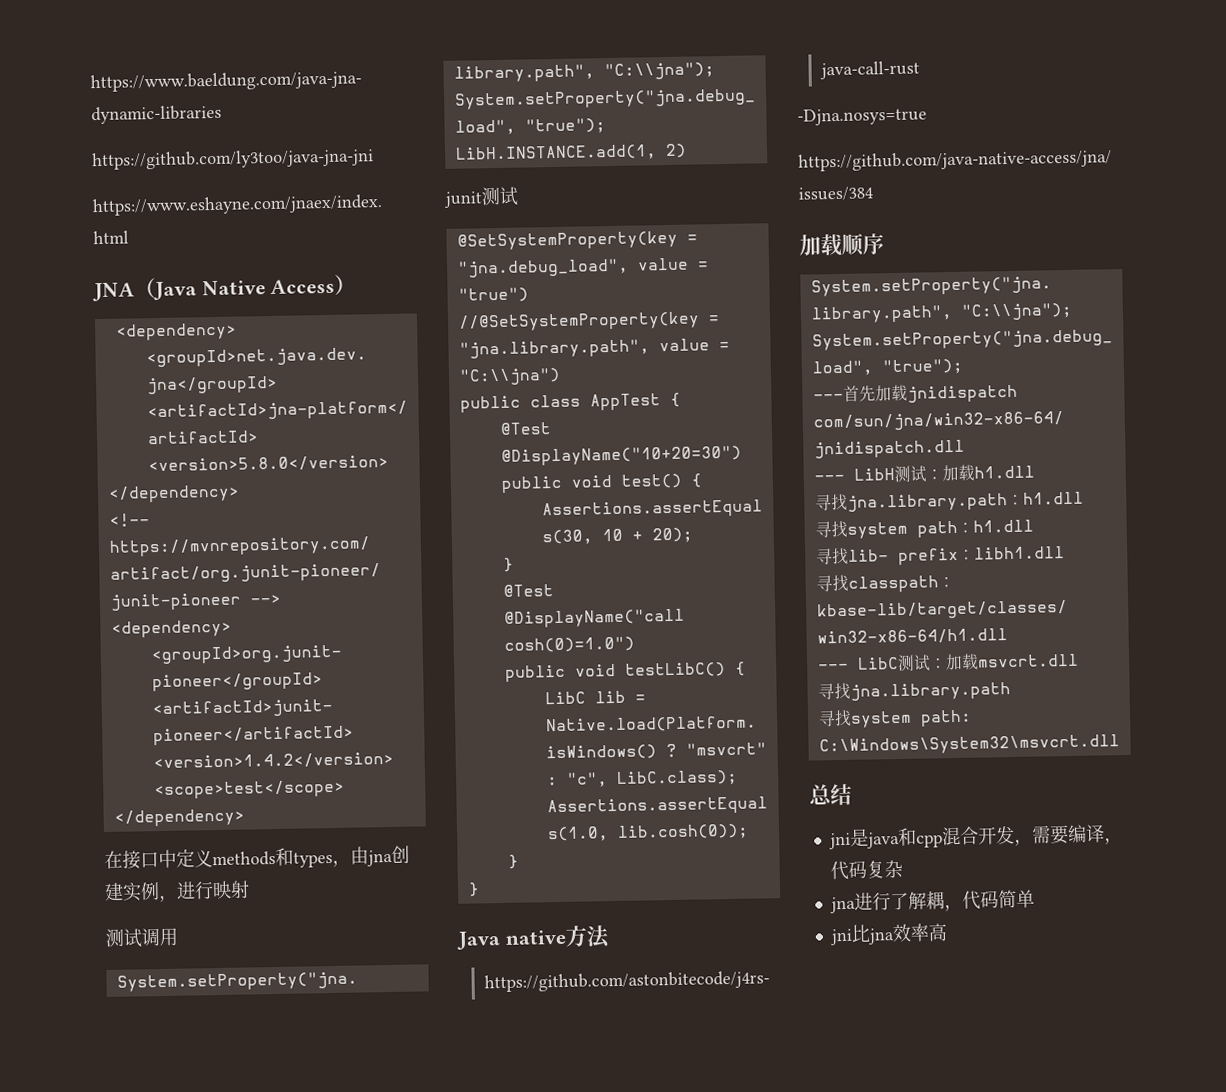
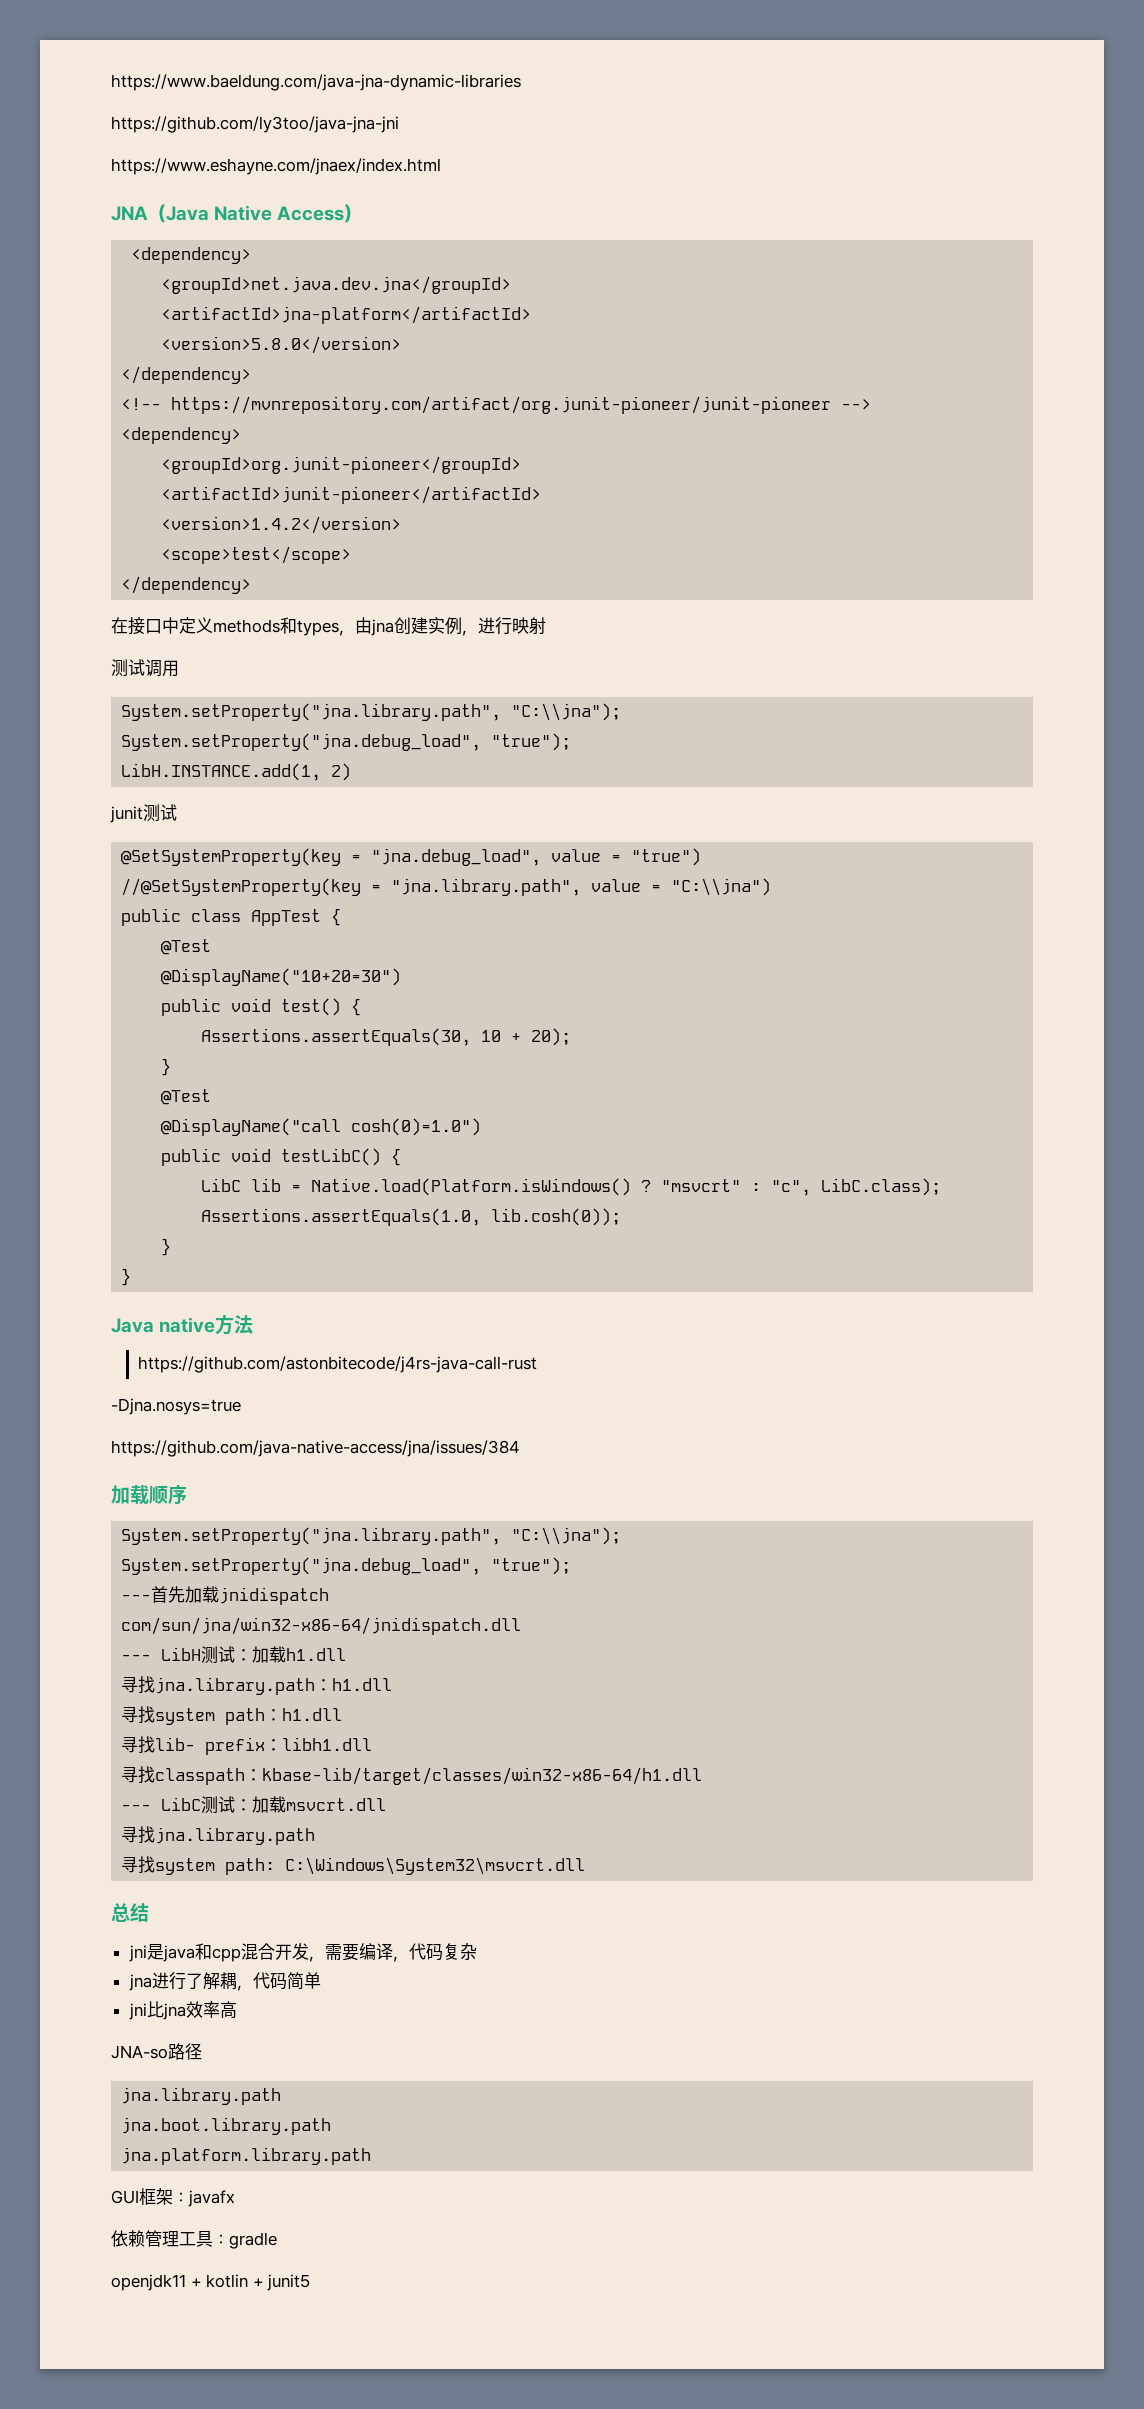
+ JNA-so路径
+ jna.library.path
+ jna.boot.library.path
+ jna.platform.library.path
+ GUI框架：javafx
+ 依赖管理工具：gradle
+ openjdk11 + kotlin + junit5

